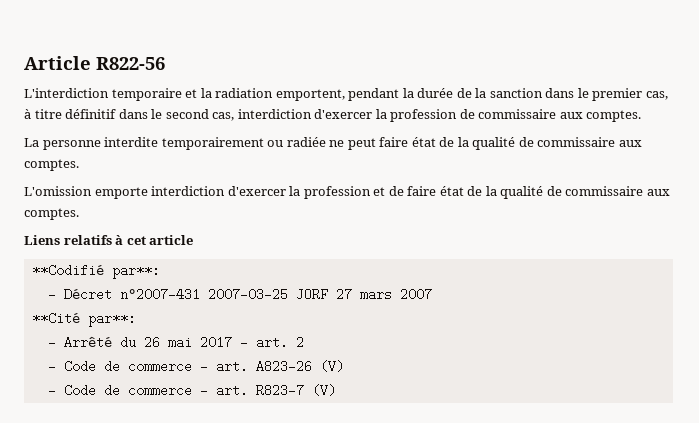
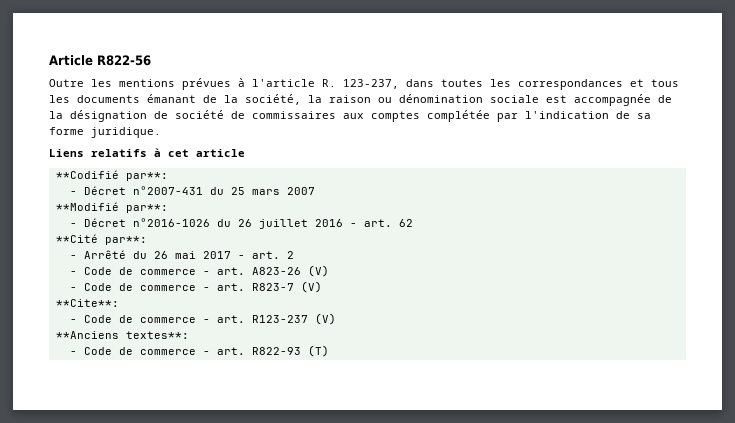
- L'interdiction temporaire et la radiation emportent, pendant la durée de la sanction dans le premier cas, à titre définitif dans le second cas, interdiction d'exercer la profession de commissaire aux comptes.
- La personne interdite temporairement ou radiée ne peut faire état de la qualité de commissaire aux comptes.
- L'omission emporte interdiction d'exercer la profession et de faire état de la qualité de commissaire aux comptes.
+ Outre les mentions prévues à l'article R. 123-237, dans toutes les correspondances et tous les documents émanant de la société, la raison ou dénomination sociale est accompagnée de la désignation de société de commissaires aux comptes complétée par l'indication de sa forme juridique.
- - Décret n°2007-431 2007-03-25 JORF 27 mars 2007
+ - Décret n°2007-431 du 25 mars 2007
+ **Modifié par**:
+ - Décret n°2016-1026 du 26 juillet 2016 - art. 62
+ **Cite**:
+ - Code de commerce - art. R123-237 (V)
+ **Anciens textes**:
+ - Code de commerce - art. R822-93 (T)

